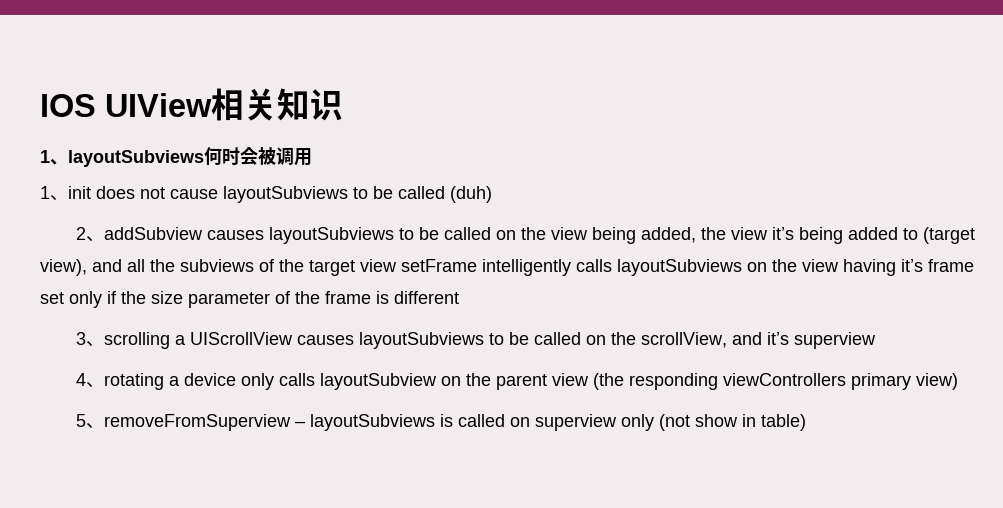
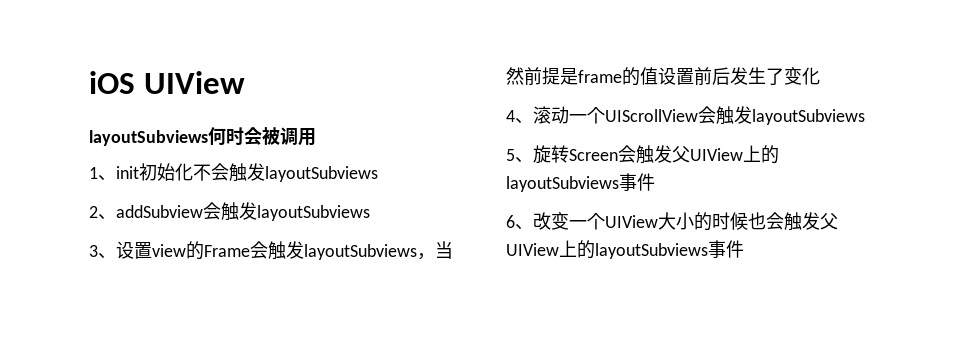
- IOS UIView相关知识
- 1、layoutSubviews何时会被调用
+ iOS UIView
+ layoutSubviews何时会被调用
- 1、init does not cause layoutSubviews to be called (duh)
+ 1、init初始化不会触发layoutSubviews
- 2、addSubview causes layoutSubviews to be called on the view being added, the view it’s being added to (target view), and all the subviews of the target view setFrame intelligently calls layoutSubviews on the view having it’s frame set only if the size parameter of the frame is different
- 3、scrolling a UIScrollView causes layoutSubviews to be called on the scrollView, and it’s superview
- 4、rotating a device only calls layoutSubview on the parent view (the responding viewControllers primary view)
- 5、removeFromSuperview – layoutSubviews is called on superview only (not show in table)
+ 2、addSubview会触发layoutSubviews
+ 3、设置view的Frame会触发layoutSubviews，当然前提是frame的值设置前后发生了变化
+ 4、滚动一个UIScrollView会触发layoutSubviews
+ 5、旋转Screen会触发父UIView上的layoutSubviews事件
+ 6、改变一个UIView大小的时候也会触发父UIView上的layoutSubviews事件

